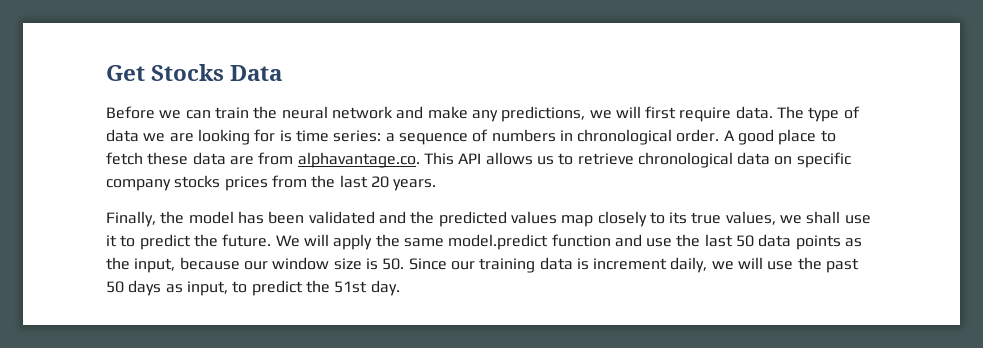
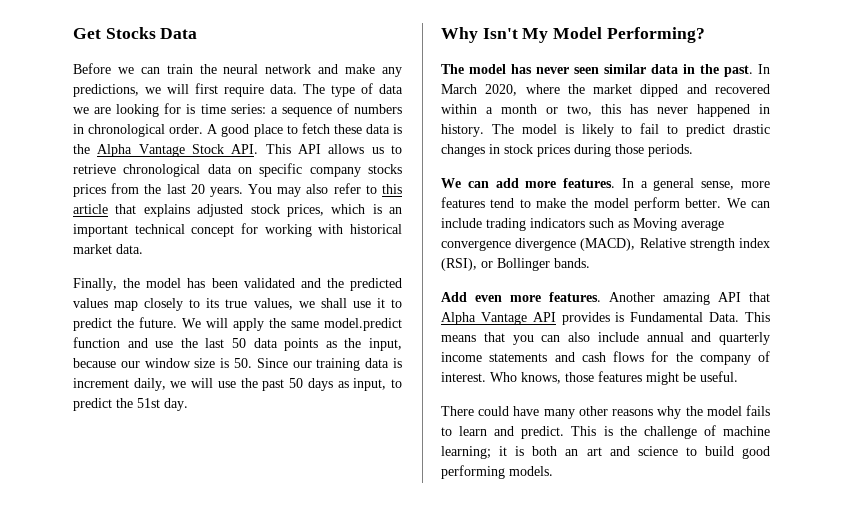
- A good place to fetch these data are from alphavantage.co. This API allows us to retrieve chronological data on specific company stocks prices from the last 20 years.
+ A good place to fetch these data is the Alpha Vantage Stock API. This API allows us to retrieve chronological data on specific company stocks prices from the last 20 years. You may also refer to this article that explains adjusted stock prices, which is an important technical concept for working with historical market data.
+ Why Isn't My Model Performing?
+ The model has never seen similar data in the past. In March 2020, where the market dipped and recovered within a month or two, this has never happened in history. The model is likely to fail to predict drastic changes in stock prices during those periods.
+ We can add more features. In a general sense, more features tend to make the model perform better. We can include trading indicators such as Moving average convergence divergence (MACD), Relative strength index (RSI), or Bollinger bands.
+ Add even more features. Another amazing API that Alpha Vantage API provides is Fundamental Data. This means that you can also include annual and quarterly income statements and cash flows for the company of interest. Who knows, those features might be useful.
+ There could have many other reasons why the model fails to learn and predict. This is the challenge of machine learning; it is both an art and science to build good performing models.

